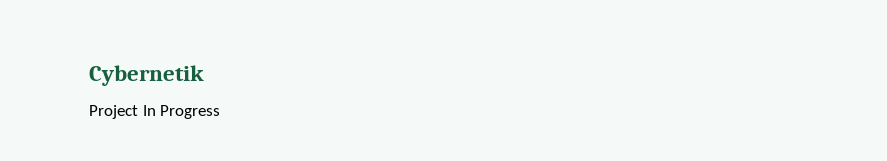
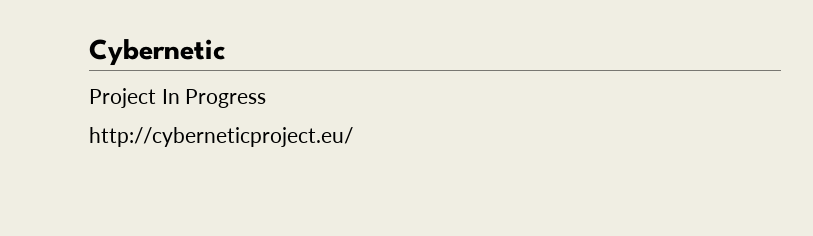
- Cybernetik
+ Cybernetic
+ http://cyberneticproject.eu/

